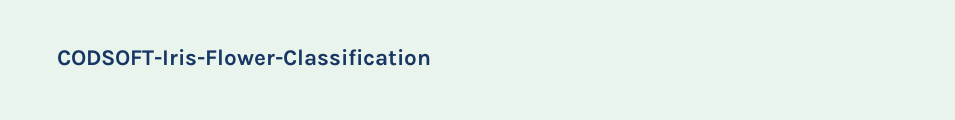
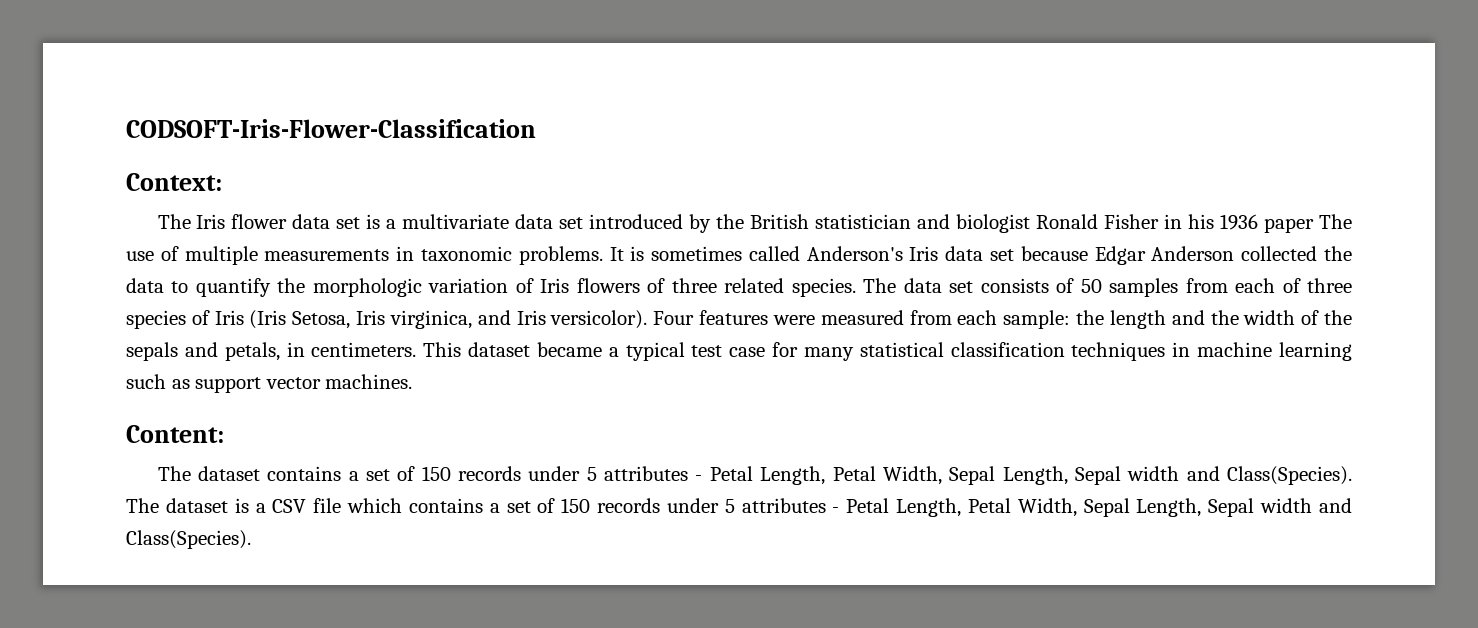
+ Context:
+ The Iris flower data set is a multivariate data set introduced by the British statistician and biologist Ronald Fisher in his 1936 paper The use of multiple measurements in taxonomic problems. It is sometimes called Anderson's Iris data set because Edgar Anderson collected the data to quantify the morphologic variation of Iris flowers of three related species. The data set consists of 50 samples from each of three species of Iris (Iris Setosa, Iris virginica, and Iris versicolor). Four features were measured from each sample: the length and the width of the sepals and petals, in centimeters. This dataset became a typical test case for many statistical classification techniques in machine learning such as support vector machines.
+ Content:
+ The dataset contains a set of 150 records under 5 attributes - Petal Length, Petal Width, Sepal Length, Sepal width and Class(Species). The dataset is a CSV file which contains a set of 150 records under 5 attributes - Petal Length, Petal Width, Sepal Length, Sepal width and Class(Species).

